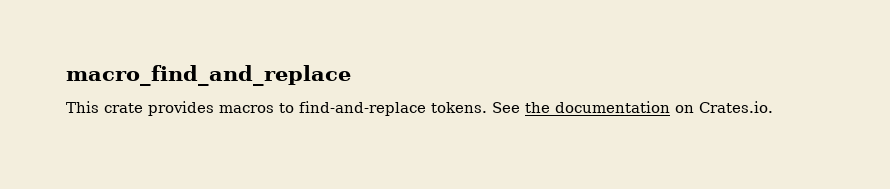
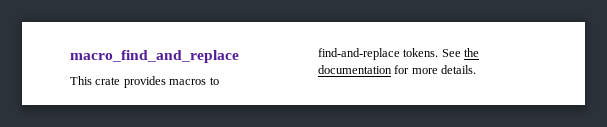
- See the documentation on Crates.io.
+ See the documentation for more details.

